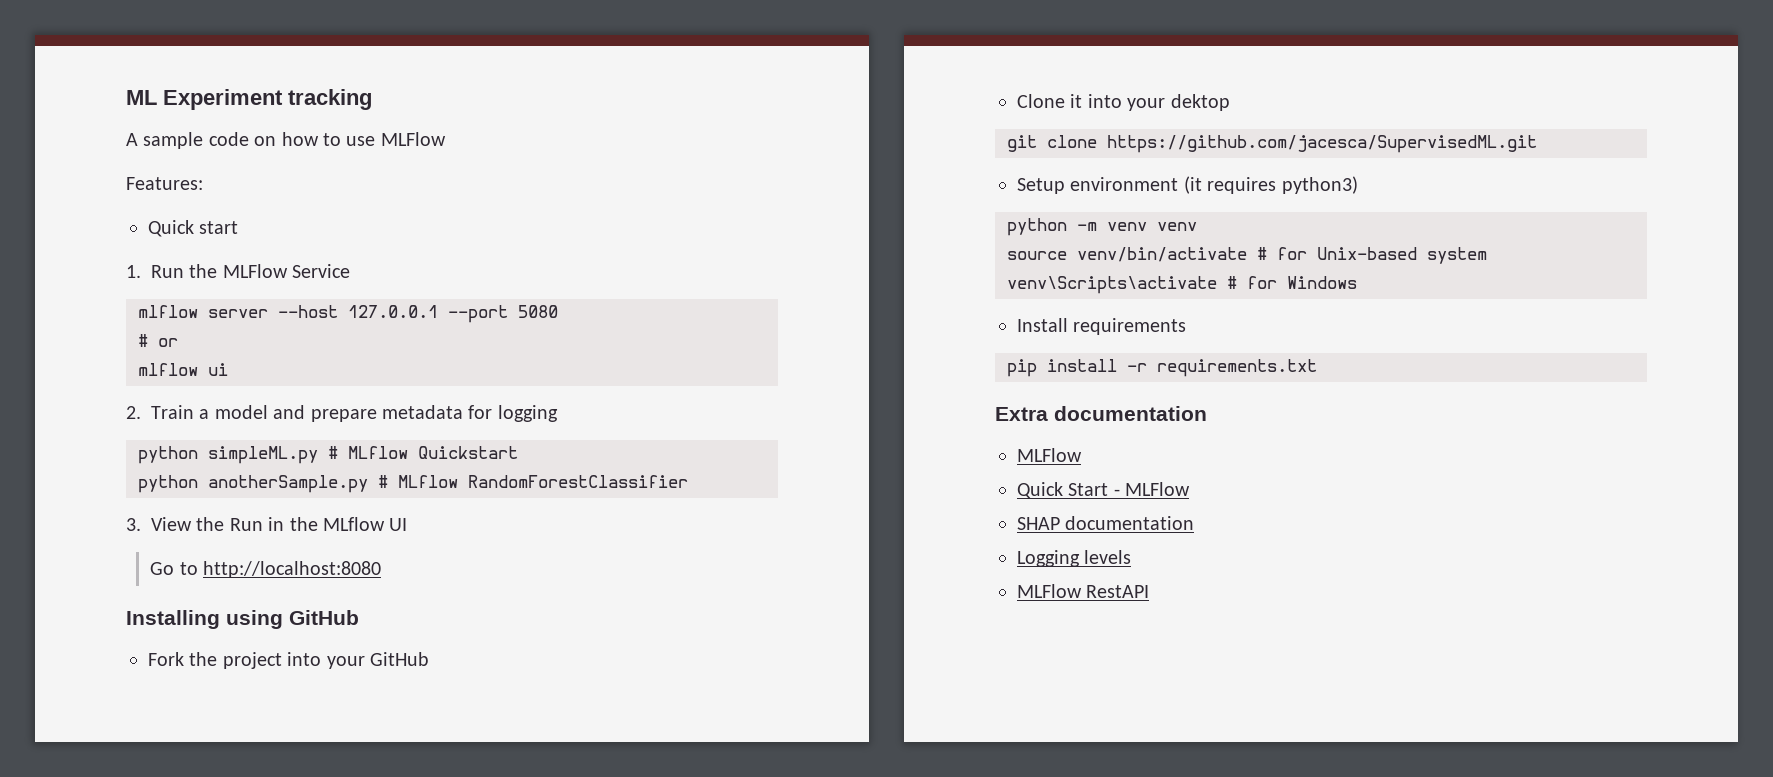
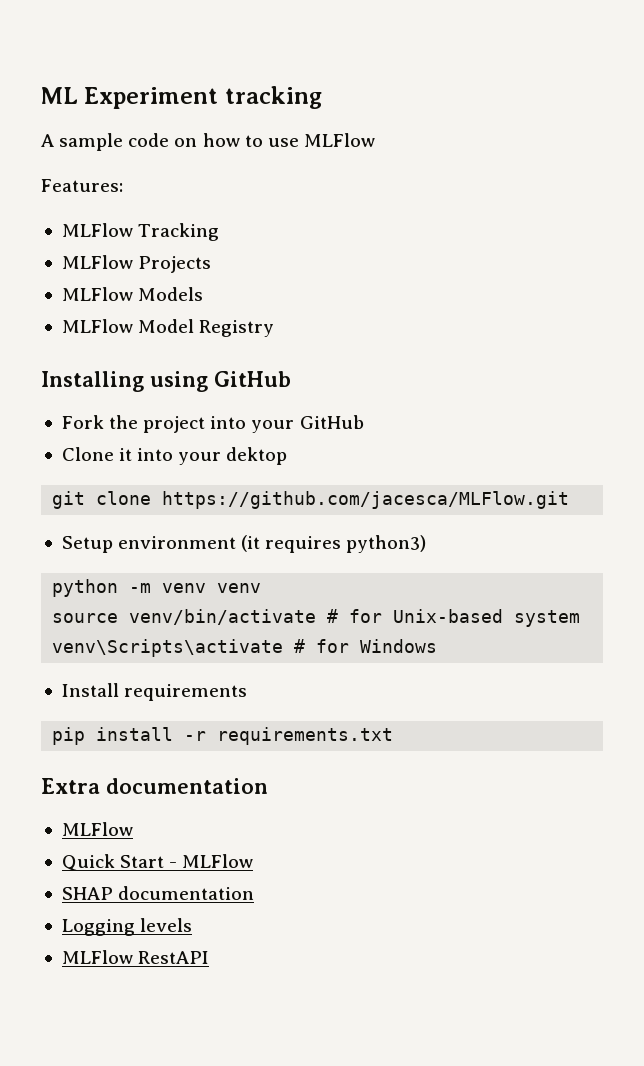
- Quick start
- 1. Run the MLFlow Service
- mlflow server --host 127.0.0.1 --port 5080
- # or
- mlflow ui
- 2. Train a model and prepare metadata for logging
- python simpleML.py # MLflow Quickstart
- python anotherSample.py # MLflow RandomForestClassifier
- 3. View the Run in the MLflow UI
- Go to http://localhost:8080
+ MLFlow Tracking
+ MLFlow Projects
+ MLFlow Models
+ MLFlow Model Registry
- git clone https://github.com/jacesca/SupervisedML.git
+ git clone https://github.com/jacesca/MLFlow.git

